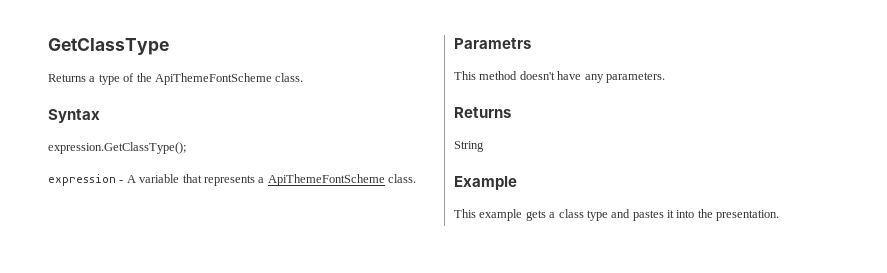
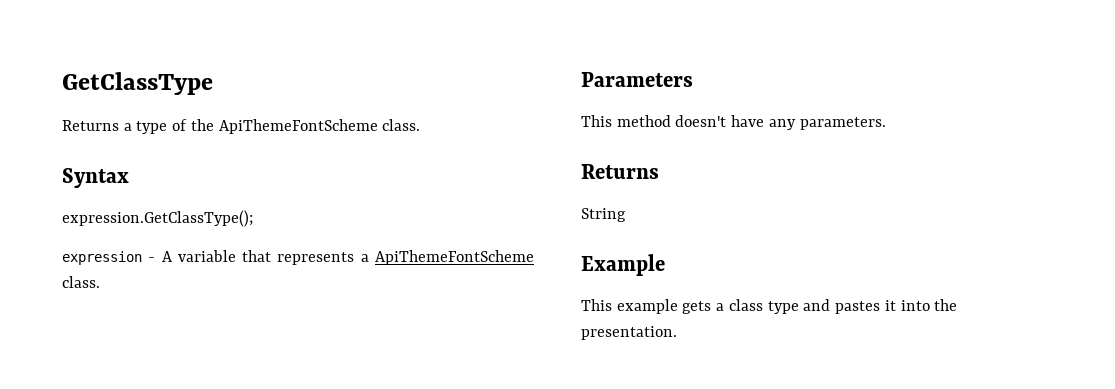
- Parametrs
+ Parameters

